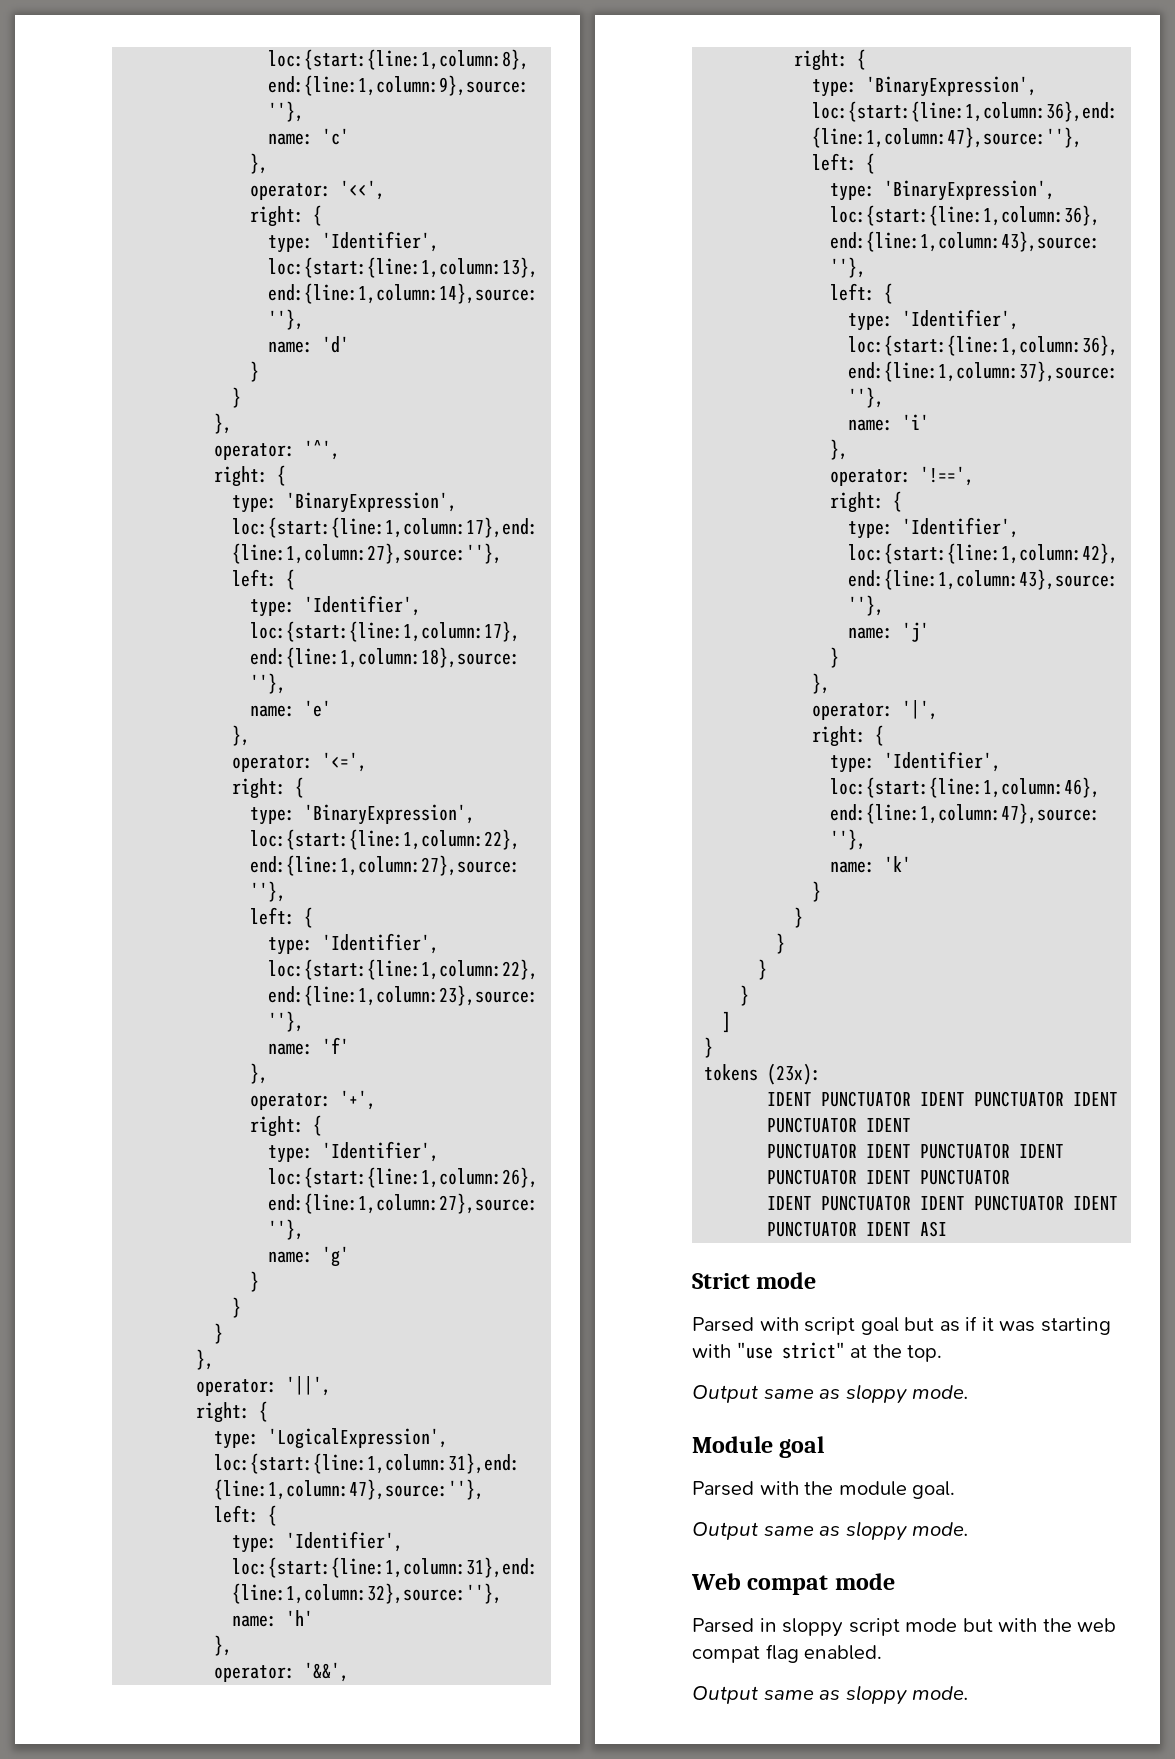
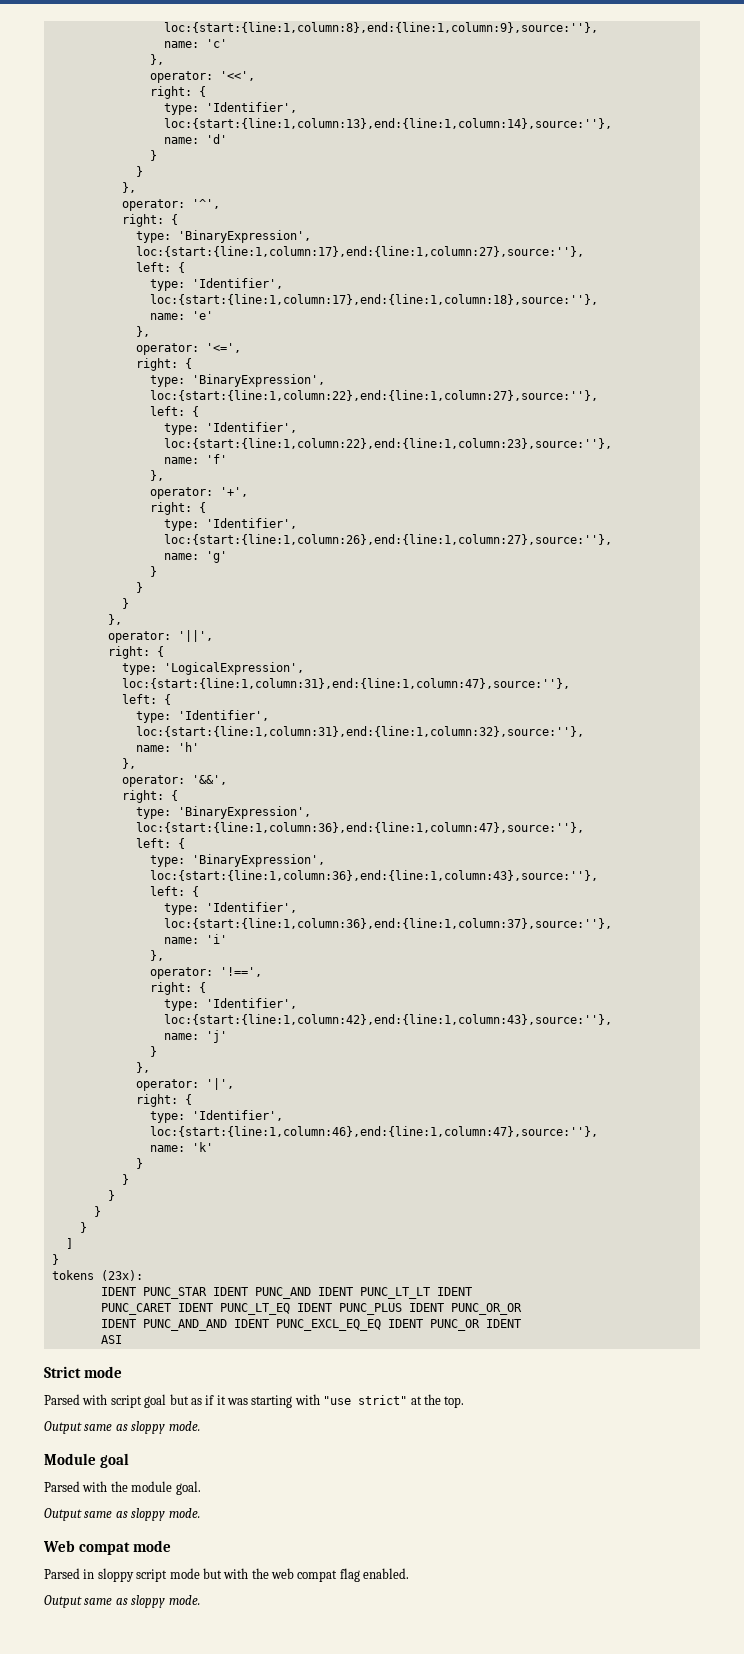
  tokens (23x):
- IDENT PUNCTUATOR IDENT PUNCTUATOR IDENT PUNCTUATOR IDENT
- PUNCTUATOR IDENT PUNCTUATOR IDENT PUNCTUATOR IDENT PUNCTUATOR
- IDENT PUNCTUATOR IDENT PUNCTUATOR IDENT PUNCTUATOR IDENT ASI
+ IDENT PUNC_STAR IDENT PUNC_AND IDENT PUNC_LT_LT IDENT
+ PUNC_CARET IDENT PUNC_LT_EQ IDENT PUNC_PLUS IDENT PUNC_OR_OR
+ IDENT PUNC_AND_AND IDENT PUNC_EXCL_EQ_EQ IDENT PUNC_OR IDENT
+ ASI

